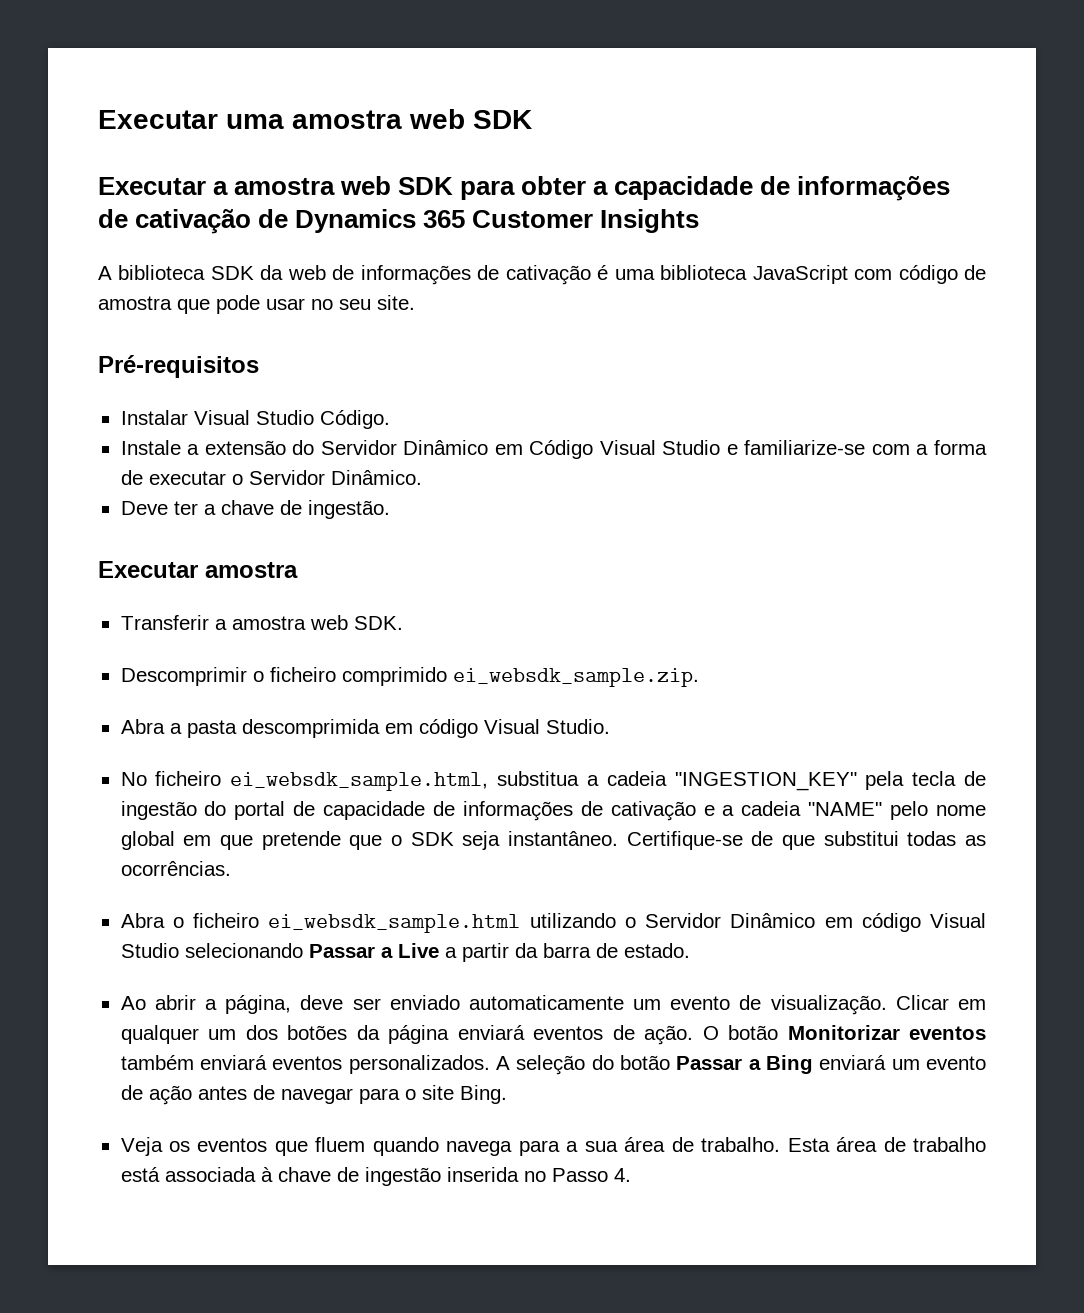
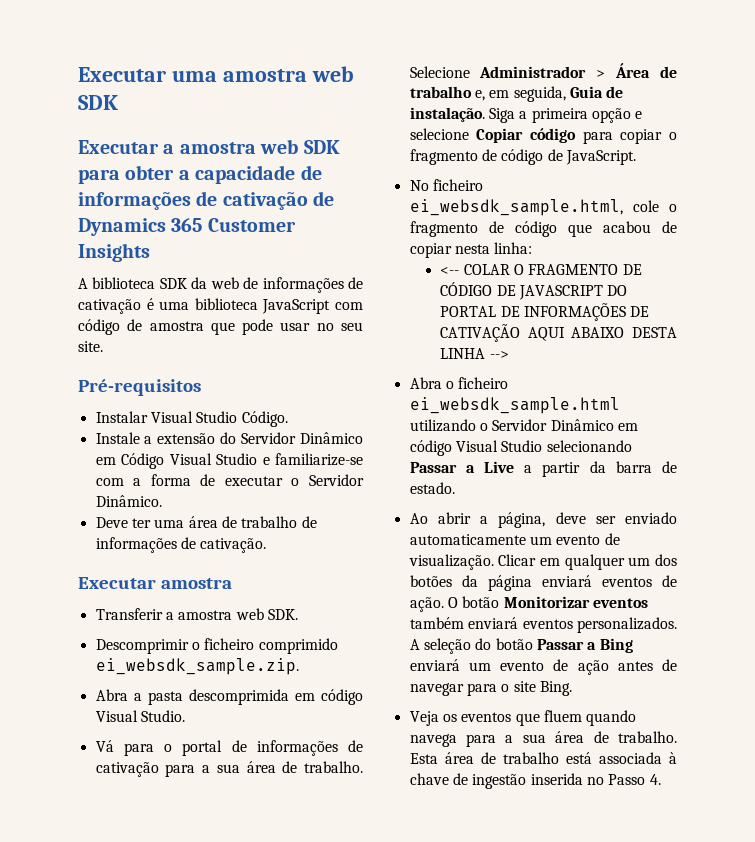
- Deve ter a chave de ingestão.
+ Deve ter uma área de trabalho de informações de cativação.
- No ficheiro ei_websdk_sample.html, substitua a cadeia "INGESTION_KEY" pela tecla de ingestão do portal de capacidade de informações de cativação e a cadeia "NAME" pelo nome global em que pretende que o SDK seja instantâneo. Certifique-se de que substitui todas as ocorrências.
+ Vá para o portal de informações de cativação para a sua área de trabalho. Selecione Administrador > Área de trabalho e, em seguida, Guia de instalação. Siga a primeira opção e selecione Copiar código para copiar o fragmento de código de JavaScript.
+ No ficheiro ei_websdk_sample.html, cole o fragmento de código que acabou de copiar nesta linha:
+ <-- COLAR O FRAGMENTO DE CÓDIGO DE JAVASCRIPT DO PORTAL DE INFORMAÇÕES DE CATIVAÇÃO AQUI ABAIXO DESTA LINHA -->

